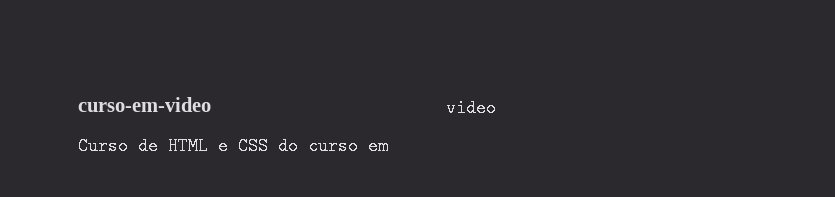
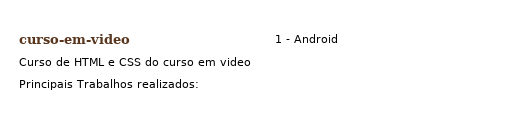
+ Principais Trabalhos realizados:
+ 1 - Android

